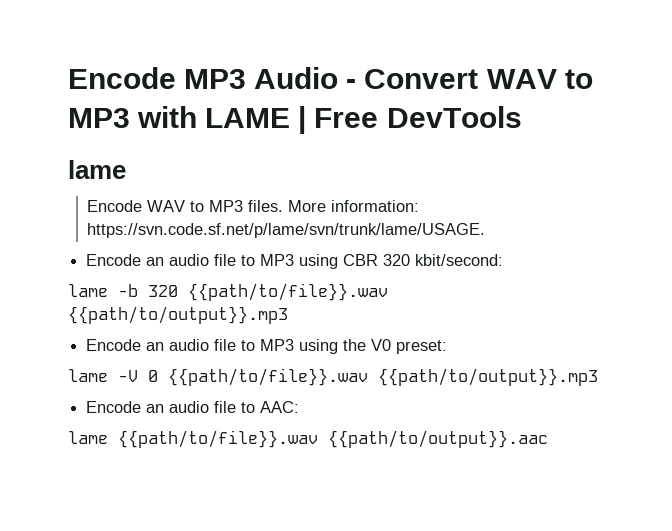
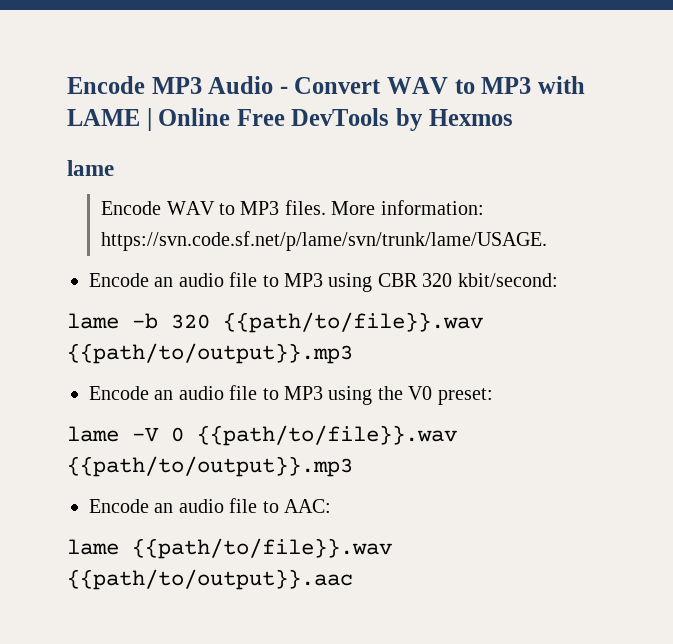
- Encode MP3 Audio - Convert WAV to MP3 with LAME | Free DevTools
+ Encode MP3 Audio - Convert WAV to MP3 with LAME | Online Free DevTools by Hexmos

